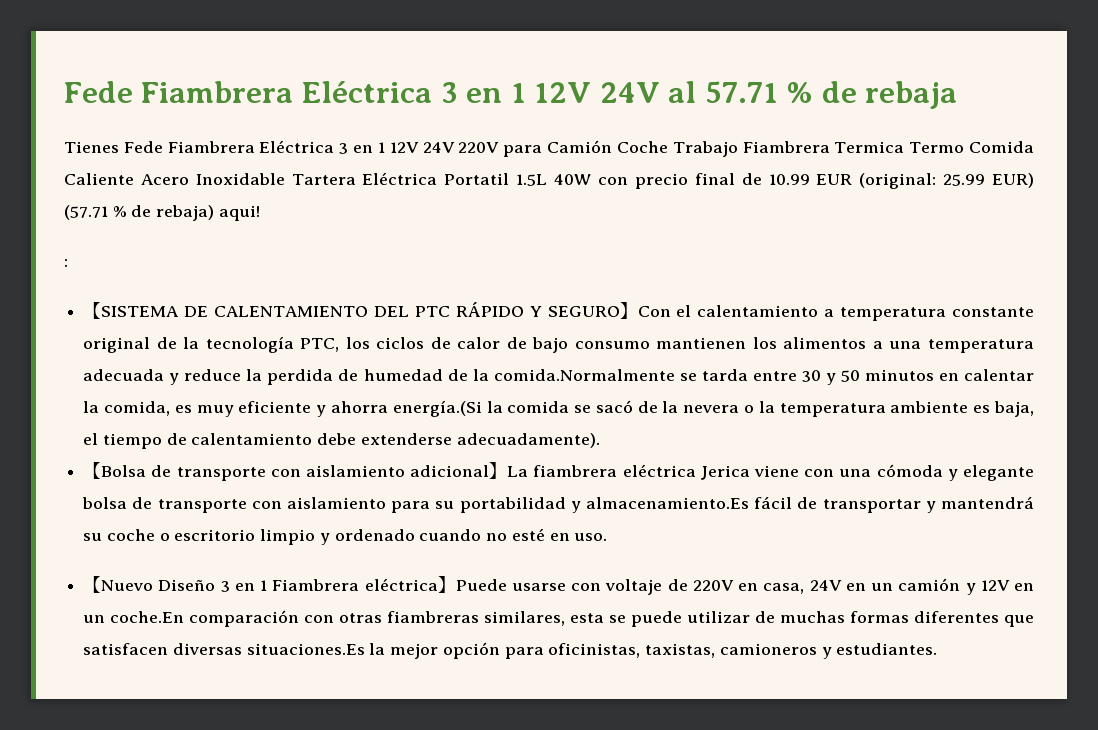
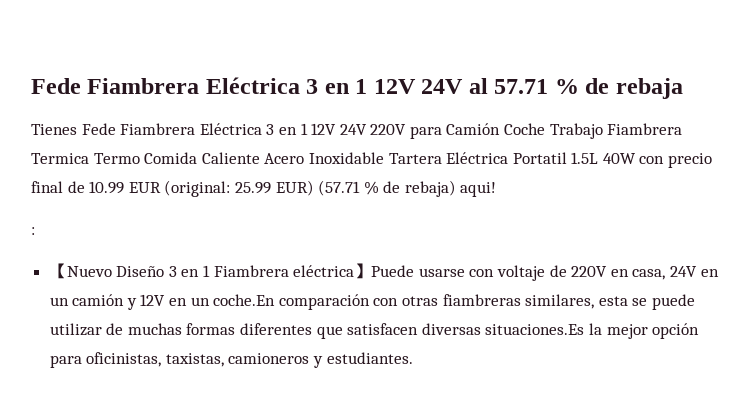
- 【SISTEMA DE CALENTAMIENTO DEL PTC RÁPIDO Y SEGURO】Con el calentamiento a temperatura constante original de la tecnología PTC, los ciclos de calor de bajo consumo mantienen los alimentos a una temperatura adecuada y reduce la perdida de humedad de la comida.Normalmente se tarda entre 30 y 50 minutos en calentar la comida, es muy eficiente y ahorra energía.(Si la comida se sacó de la nevera o la temperatura ambiente es baja, el tiempo de calentamiento debe extenderse adecuadamente).
- 【Bolsa de transporte con aislamiento adicional】La fiambrera eléctrica Jerica viene con una cómoda y elegante bolsa de transporte con aislamiento para su portabilidad y almacenamiento.Es fácil de transportar y mantendrá su coche o escritorio limpio y ordenado cuando no esté en uso.

